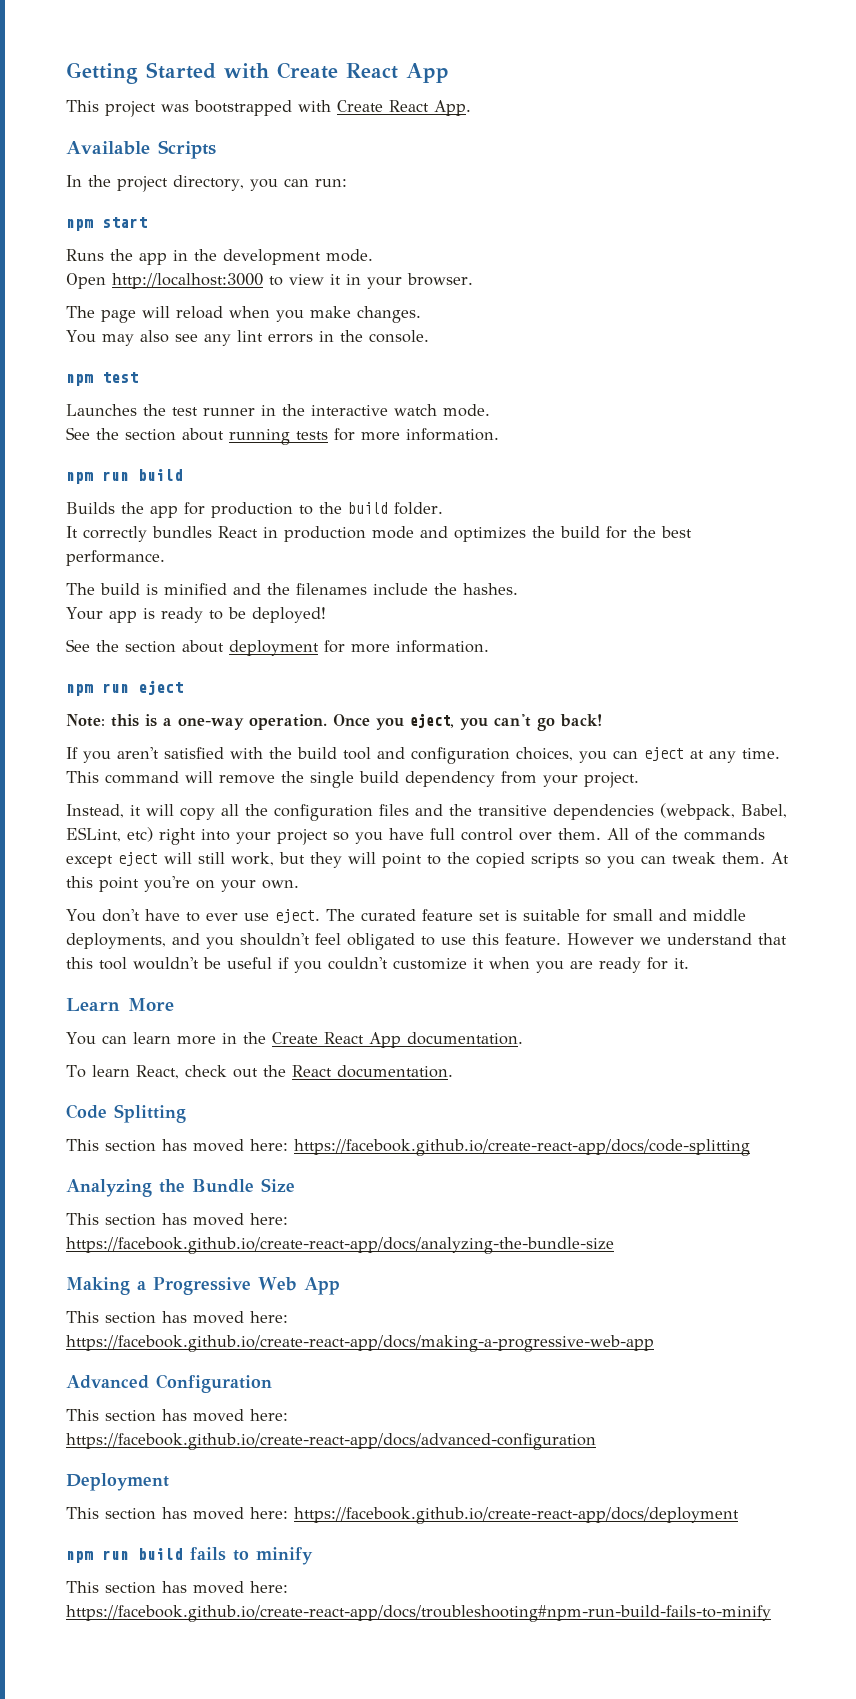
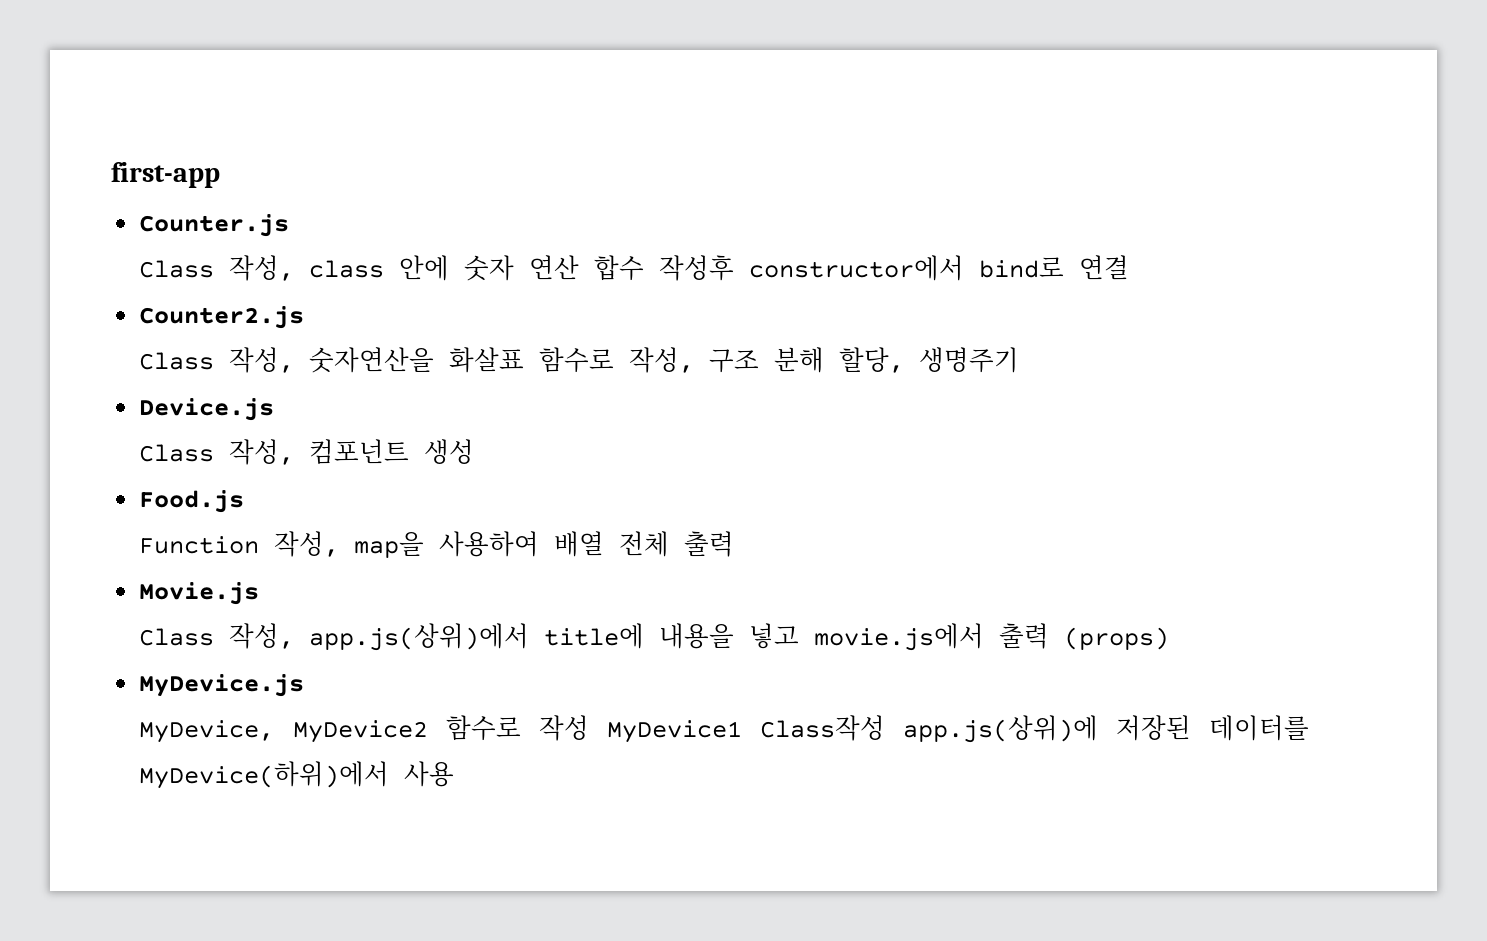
- Getting Started with Create React App
- This project was bootstrapped with Create React App.
- Available Scripts
- In the project directory, you can run:
- npm start
- Runs the app in the development mode.
- Open http://localhost:3000 to view it in your browser.
- The page will reload when you make changes.
- You may also see any lint errors in the console.
- npm test
- Launches the test runner in the interactive watch mode.
- See the section about running tests for more information.
- npm run build
- Builds the app for production to the build folder.
- It correctly bundles React in production mode and optimizes the build for the best performance.
- The build is minified and the filenames include the hashes.
- Your app is ready to be deployed!
- See the section about deployment for more information.
- npm run eject
- Note: this is a one-way operation. Once you eject, you can't go back!
- If you aren't satisfied with the build tool and configuration choices, you can eject at any time. This command will remove the single build dependency from your project.
- Instead, it will copy all the configuration files and the transitive dependencies (webpack, Babel, ESLint, etc) right into your project so you have full control over them. All of the commands except eject will still work, but they will point to the copied scripts so you can tweak them. At this point you're on your own.
- You don't have to ever use eject. The curated feature set is suitable for small and middle deployments, and you shouldn't feel obligated to use this feature. However we understand that this tool wouldn't be useful if you couldn't customize it when you are ready for it.
- Learn More
- You can learn more in the Create React App documentation.
- To learn React, check out the React documentation.
- Code Splitting
- This section has moved here: https://facebook.github.io/create-react-app/docs/code-splitting
- Analyzing the Bundle Size
- This section has moved here: https://facebook.github.io/create-react-app/docs/analyzing-the-bundle-size
- Making a Progressive Web App
- This section has moved here: https://facebook.github.io/create-react-app/docs/making-a-progressive-web-app
- Advanced Configuration
- This section has moved here: https://facebook.github.io/create-react-app/docs/advanced-configuration
- Deployment
- This section has moved here: https://facebook.github.io/create-react-app/docs/deployment
- npm run build fails to minify
- This section has moved here: https://facebook.github.io/create-react-app/docs/troubleshooting#npm-run-build-fails-to-minify
+ first-app
+ Counter.js
+ Class 작성, class 안에 숫자 연산 합수 작성후 constructor에서 bind로 연결
+ Counter2.js
+ Class 작성, 숫자연산을 화살표 함수로 작성, 구조 분해 할당, 생명주기
+ Device.js
+ Class 작성, 컴포넌트 생성
+ Food.js
+ Function 작성, map을 사용하여 배열 전체 출력
+ Movie.js
+ Class 작성, app.js(상위)에서 title에 내용을 넣고 movie.js에서 출력 (props)
+ MyDevice.js
+ MyDevice, MyDevice2 함수로 작성 MyDevice1 Class작성 app.js(상위)에 저장된 데이터를 MyDevice(하위)에서 사용

